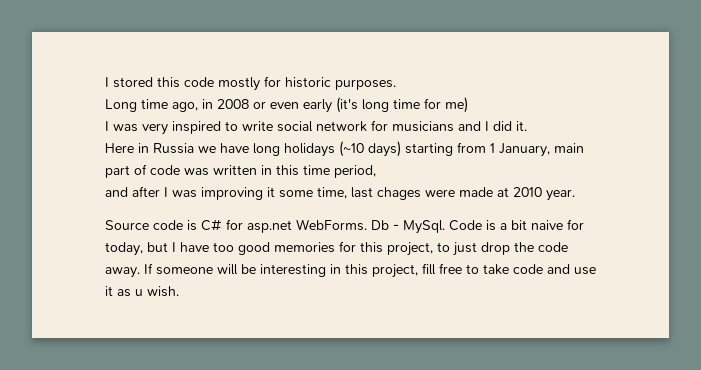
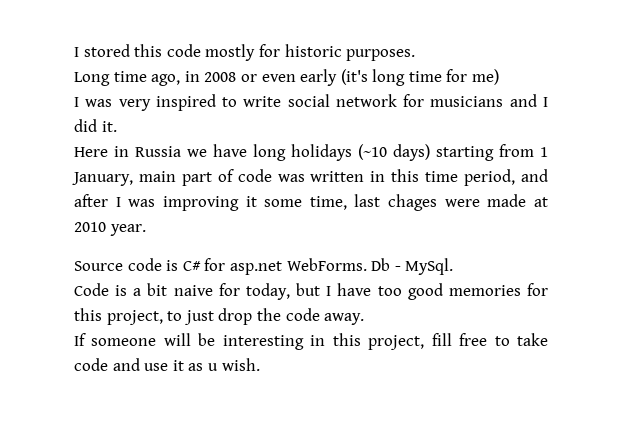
- Here in Russia we have long holidays (~10 days) starting from 1 January, main part of code was written in this time period,
- and after I was improving it some time, last chages were made at 2010 year.
+ Here in Russia we have long holidays (~10 days) starting from 1 January, main part of code was written in this time period, and after I was improving it some time, last chages were made at 2010 year.
- Db - MySql. Code is a bit naive for today, but I have too good memories for this project, to just drop the code away. If someone will be interesting in this project, fill free to take code and use it as u wish.
+ Db - MySql.
+ Code is a bit naive for today, but I have too good memories for this project, to just drop the code away.
+ If someone will be interesting in this project, fill free to take code and use it as u wish.

